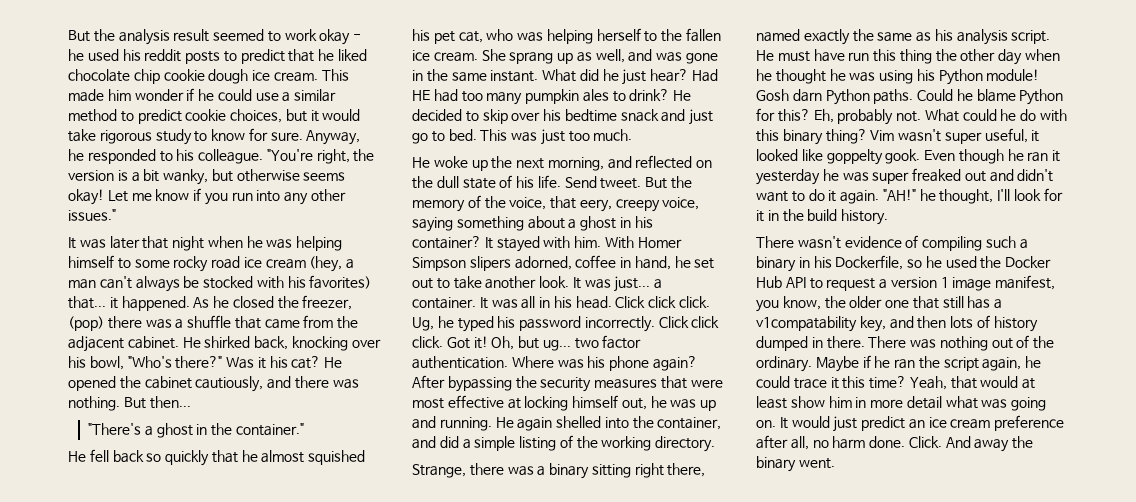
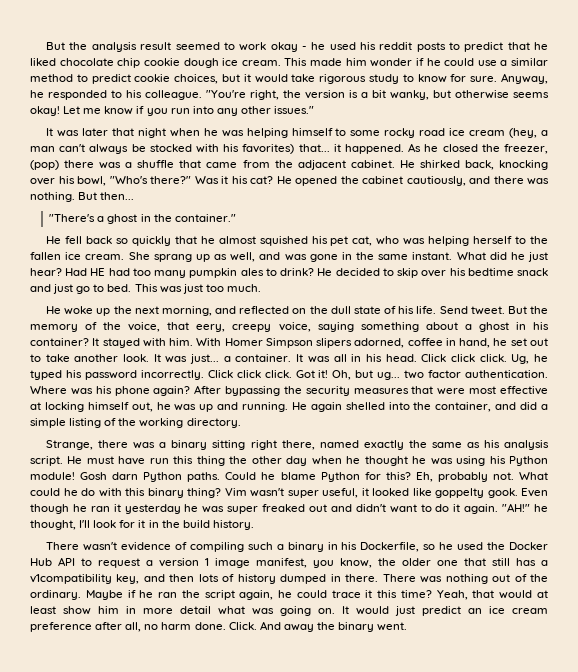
- There wasn't evidence of compiling such a binary in his Dockerfile, so he used the Docker Hub API to request a version 1 image manifest, you know, the older one that still has a v1compatability key, and then lots of history dumped in there.
+ There wasn't evidence of compiling such a binary in his Dockerfile, so he used the Docker Hub API to request a version 1 image manifest, you know, the older one that still has a v1compatibility key, and then lots of history dumped in there.

